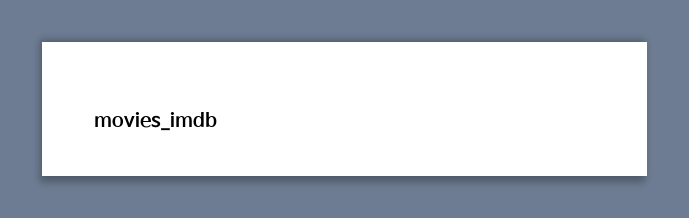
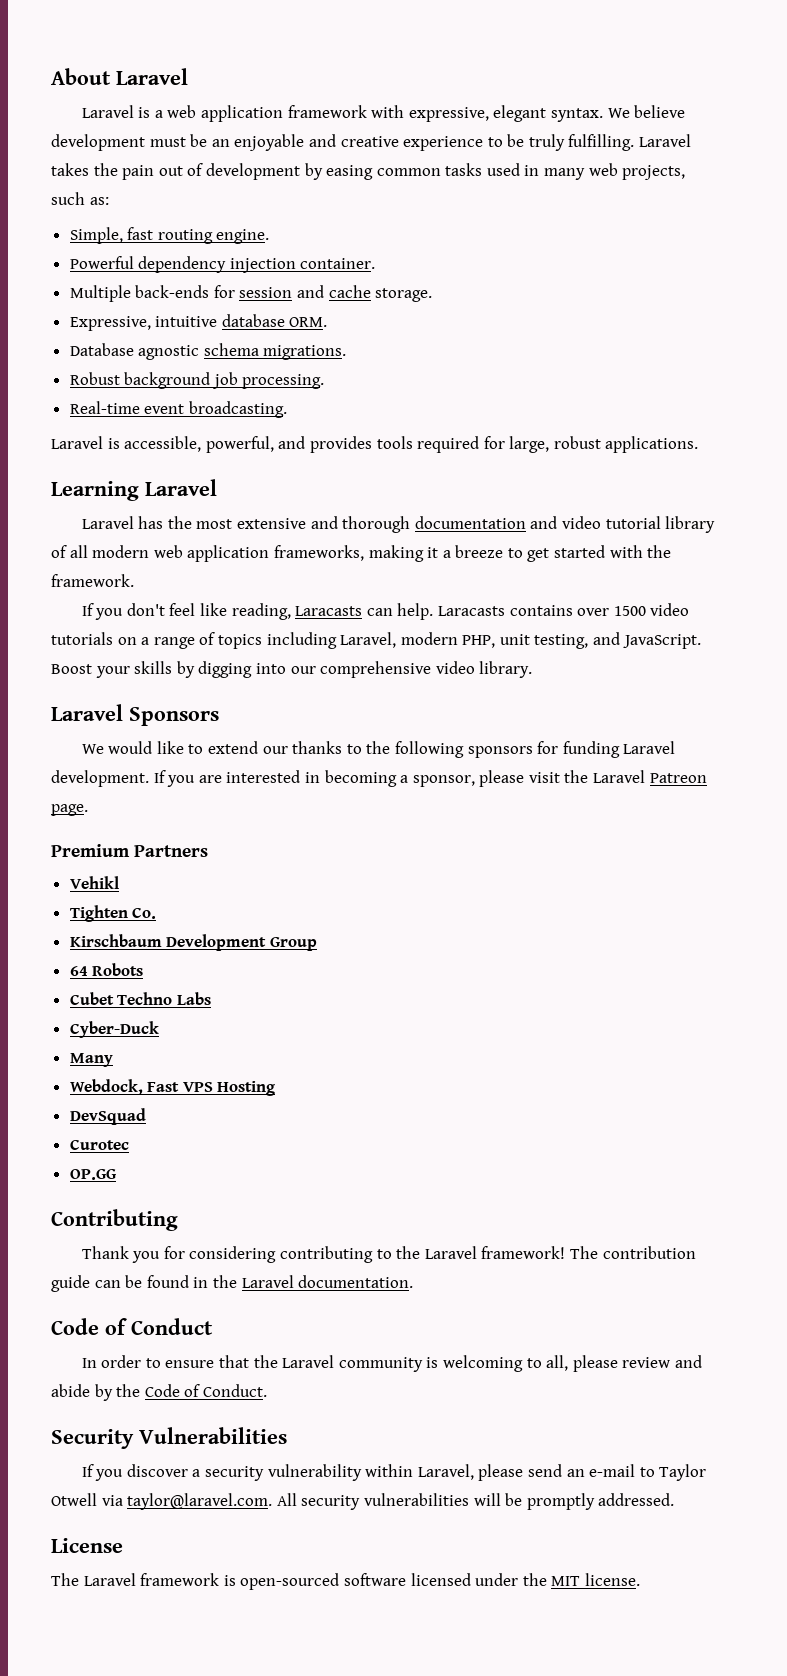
- movies_imdb
+ About Laravel
+ Laravel is a web application framework with expressive, elegant syntax. We believe development must be an enjoyable and creative experience to be truly fulfilling. Laravel takes the pain out of development by easing common tasks used in many web projects, such as:
+ Simple, fast routing engine.
+ Powerful dependency injection container.
+ Multiple back-ends for session and cache storage.
+ Expressive, intuitive database ORM.
+ Database agnostic schema migrations.
+ Robust background job processing.
+ Real-time event broadcasting.
+ Laravel is accessible, powerful, and provides tools required for large, robust applications.
+ Learning Laravel
+ Laravel has the most extensive and thorough documentation and video tutorial library of all modern web application frameworks, making it a breeze to get started with the framework.
+ If you don't feel like reading, Laracasts can help. Laracasts contains over 1500 video tutorials on a range of topics including Laravel, modern PHP, unit testing, and JavaScript. Boost your skills by digging into our comprehensive video library.
+ Laravel Sponsors
+ We would like to extend our thanks to the following sponsors for funding Laravel development. If you are interested in becoming a sponsor, please visit the Laravel Patreon page.
+ Premium Partners
+ Vehikl
+ Tighten Co.
+ Kirschbaum Development Group
+ 64 Robots
+ Cubet Techno Labs
+ Cyber-Duck
+ Many
+ Webdock, Fast VPS Hosting
+ DevSquad
+ Curotec
+ OP.GG
+ Contributing
+ Thank you for considering contributing to the Laravel framework! The contribution guide can be found in the Laravel documentation.
+ Code of Conduct
+ In order to ensure that the Laravel community is welcoming to all, please review and abide by the Code of Conduct.
+ Security Vulnerabilities
+ If you discover a security vulnerability within Laravel, please send an e-mail to Taylor Otwell via taylor@laravel.com. All security vulnerabilities will be promptly addressed.
+ License
+ The Laravel framework is open-sourced software licensed under the MIT license.

